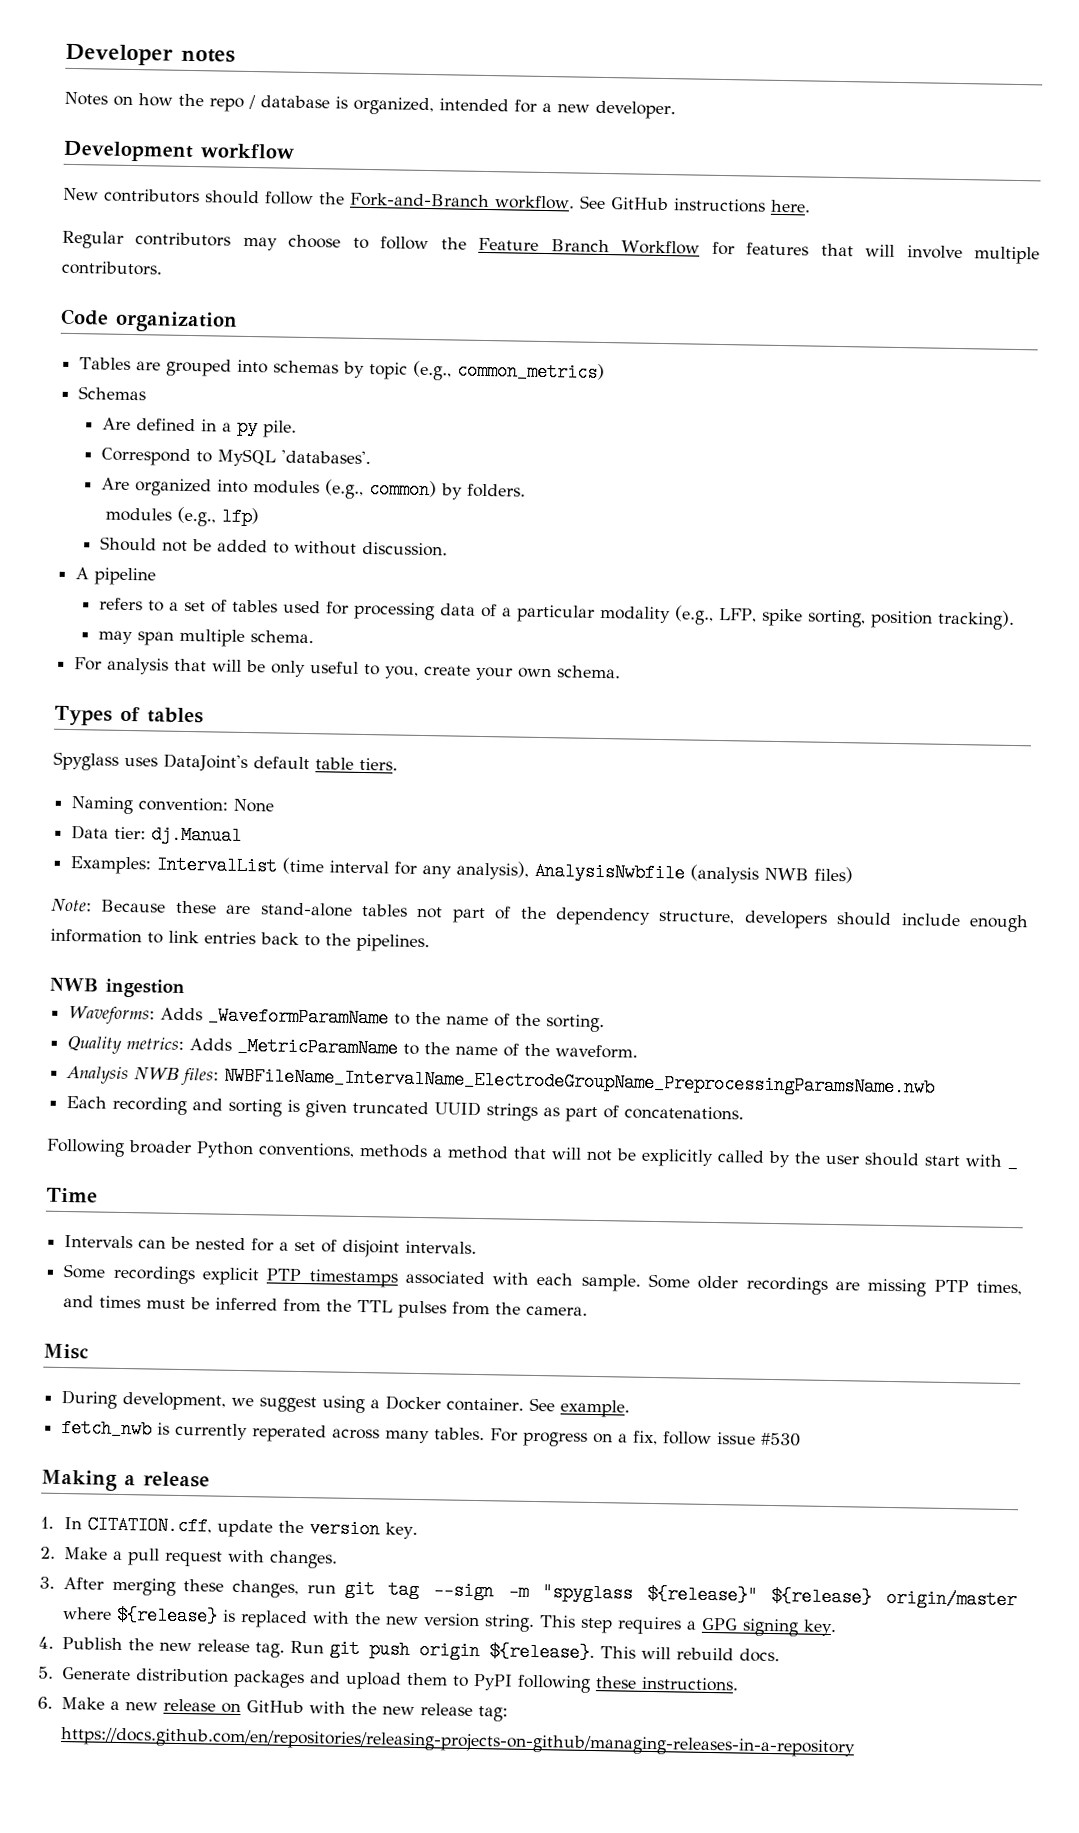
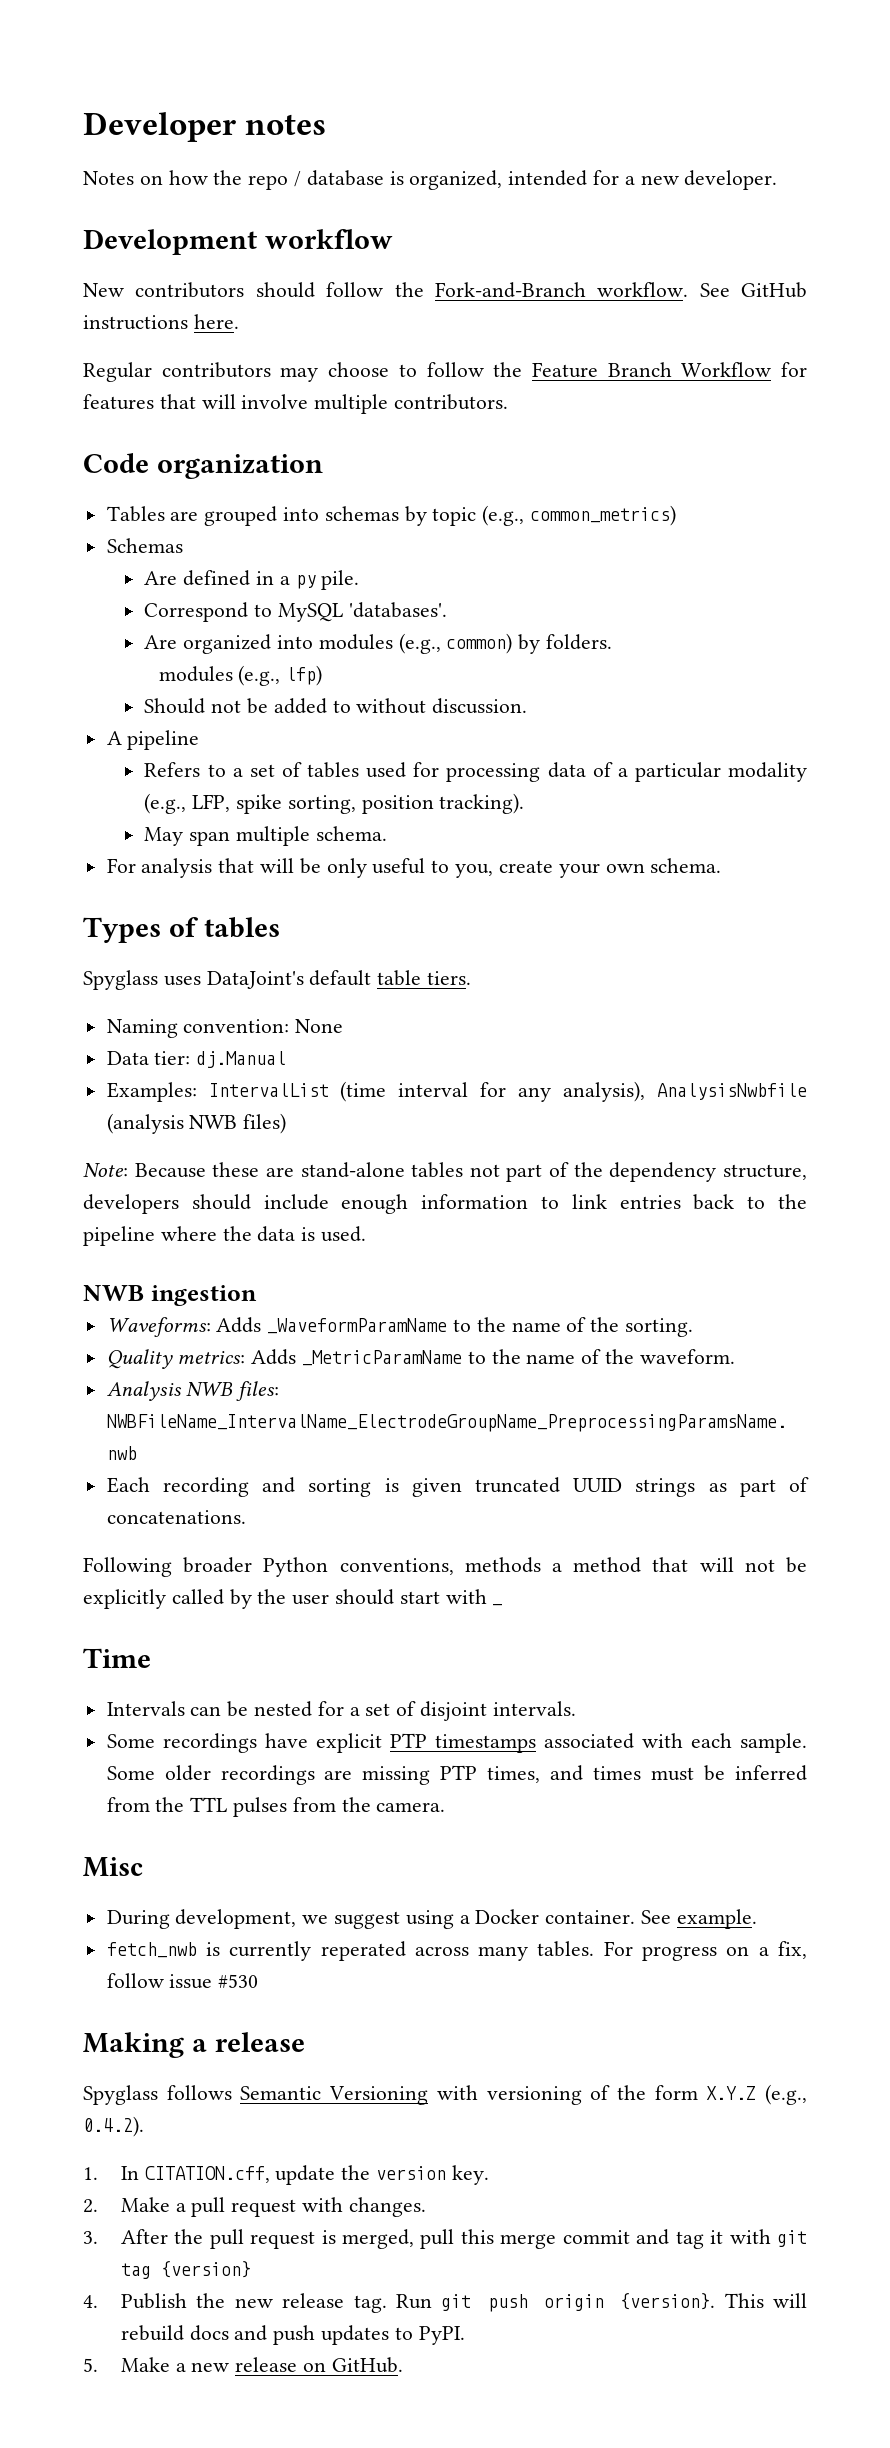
- refers to a set of tables used for processing data of a particular modality (e.g., LFP, spike sorting, position tracking).
+ Refers to a set of tables used for processing data of a particular modality (e.g., LFP, spike sorting, position tracking).
- may span multiple schema.
+ May span multiple schema.
- Note: Because these are stand-alone tables not part of the dependency structure, developers should include enough information to link entries back to the pipelines.
+ Note: Because these are stand-alone tables not part of the dependency structure, developers should include enough information to link entries back to the pipeline where the data is used.
- Some recordings explicit PTP timestamps associated with each sample.
+ Some recordings have explicit PTP timestamps associated with each sample.
+ Spyglass follows Semantic Versioning with versioning of the form X.Y.Z (e.g., 0.4.2).
- 3. After merging these changes, run git tag --sign -m "spyglass ${release}" ${release} origin/master where ${release} is replaced with the new version string. This step requires a GPG signing key.
+ 3. After the pull request is merged, pull this merge commit and tag it with git tag {version}
- Run git push origin ${release}.
+ Run git push origin {version}.
- This will rebuild docs.
- 5. Generate distribution packages and upload them to PyPI following these instructions.
- 6. Make a new release on GitHub with the new release tag: https://docs.github.com/en/repositories/releasing-projects-on-github/managing-releases-in-a-repository
+ This will rebuild docs and push updates to PyPI.
+ 5. Make a new release on GitHub.

